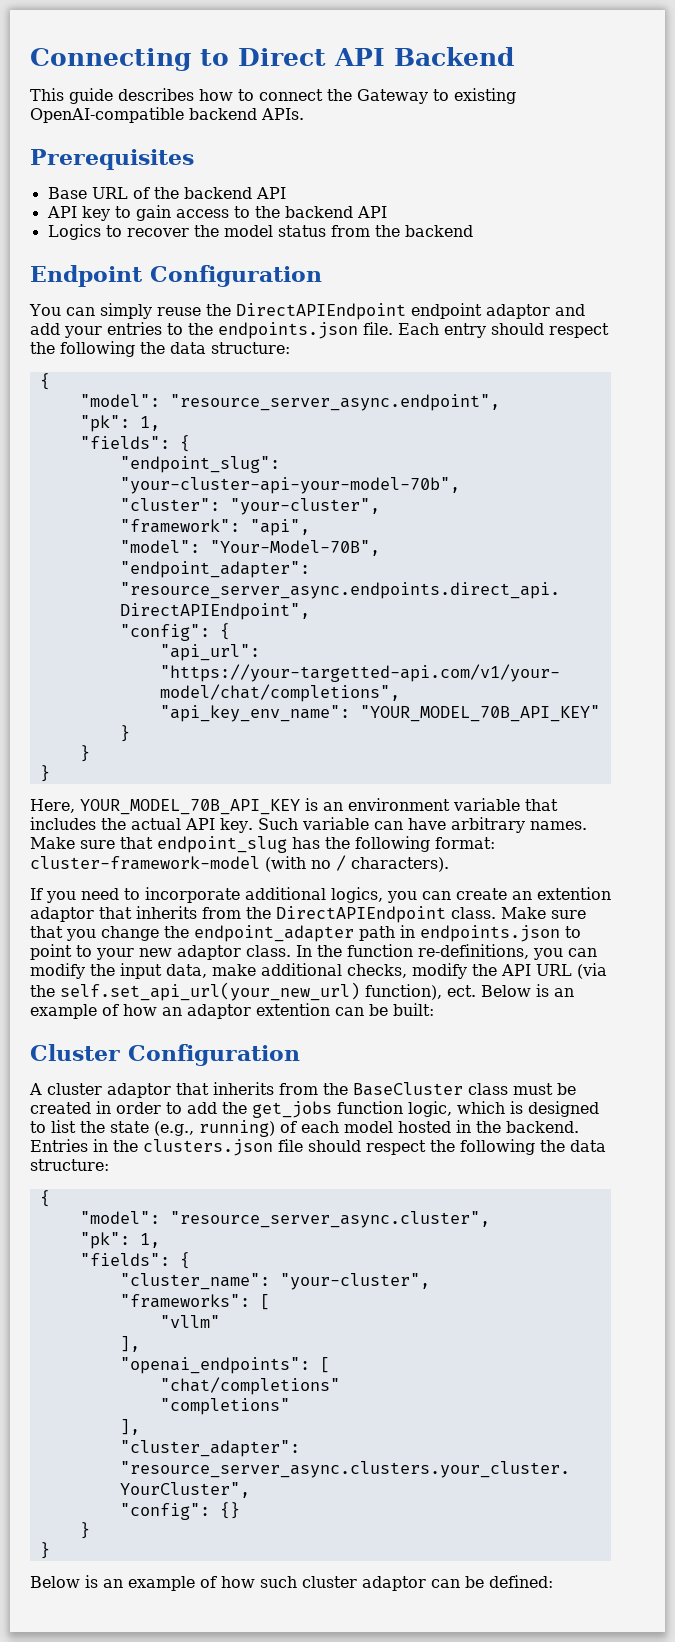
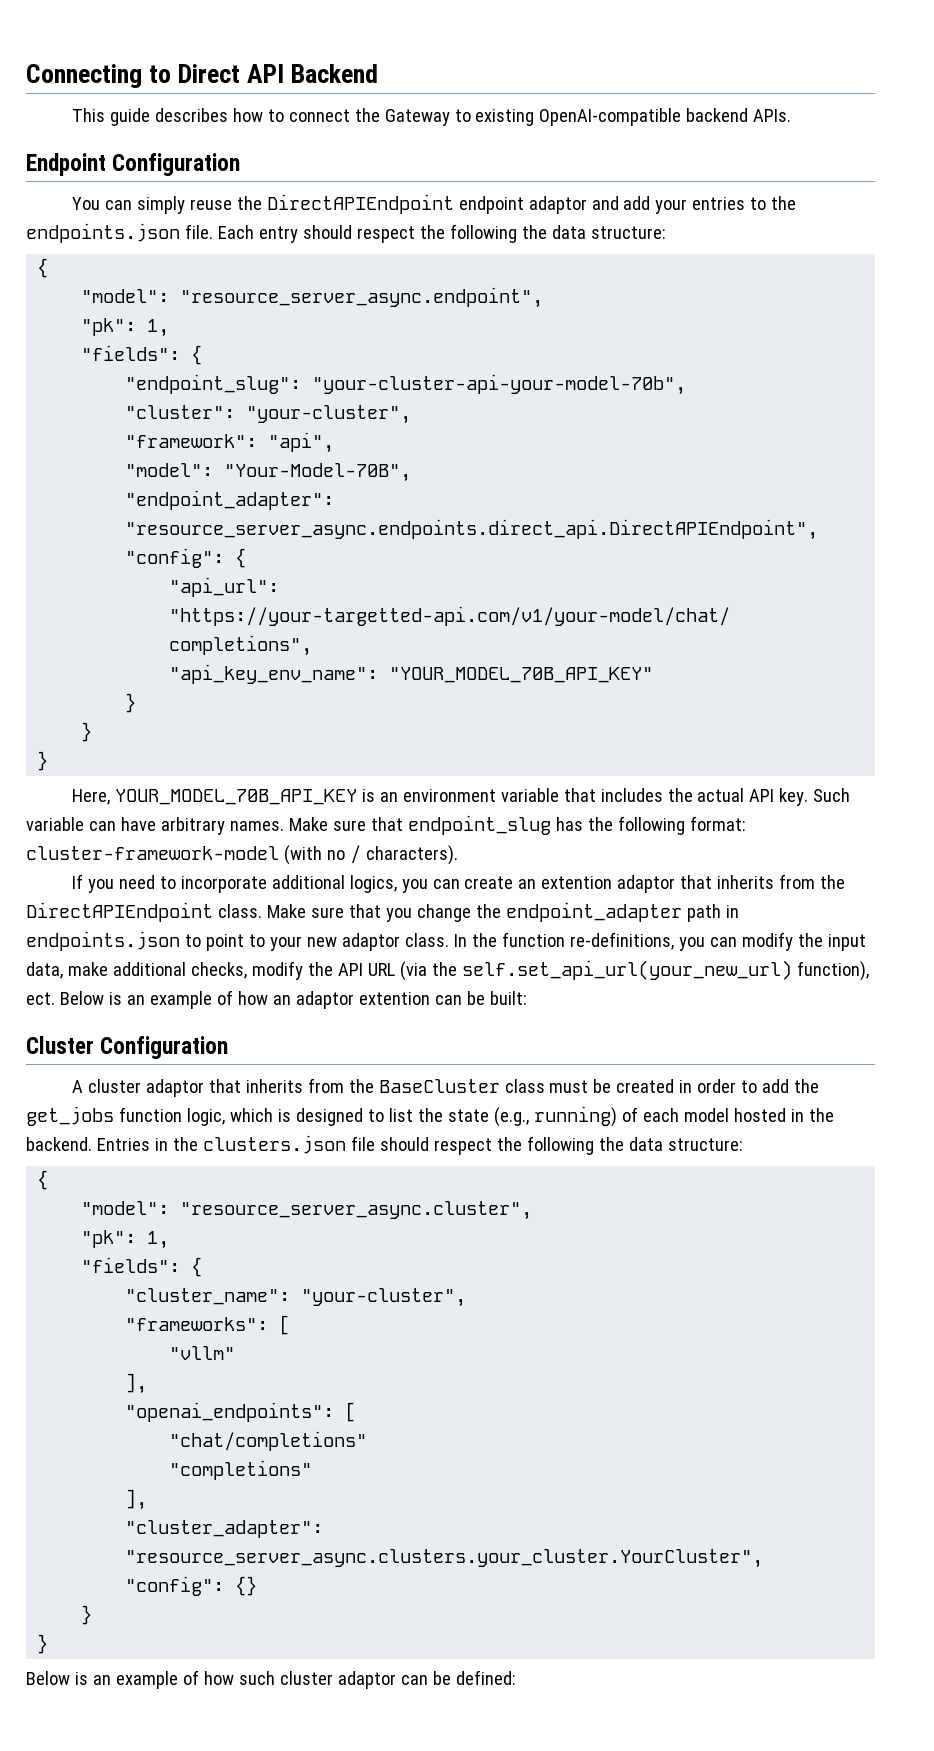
- Prerequisites
- Base URL of the backend API
- API key to gain access to the backend API
- Logics to recover the model status from the backend

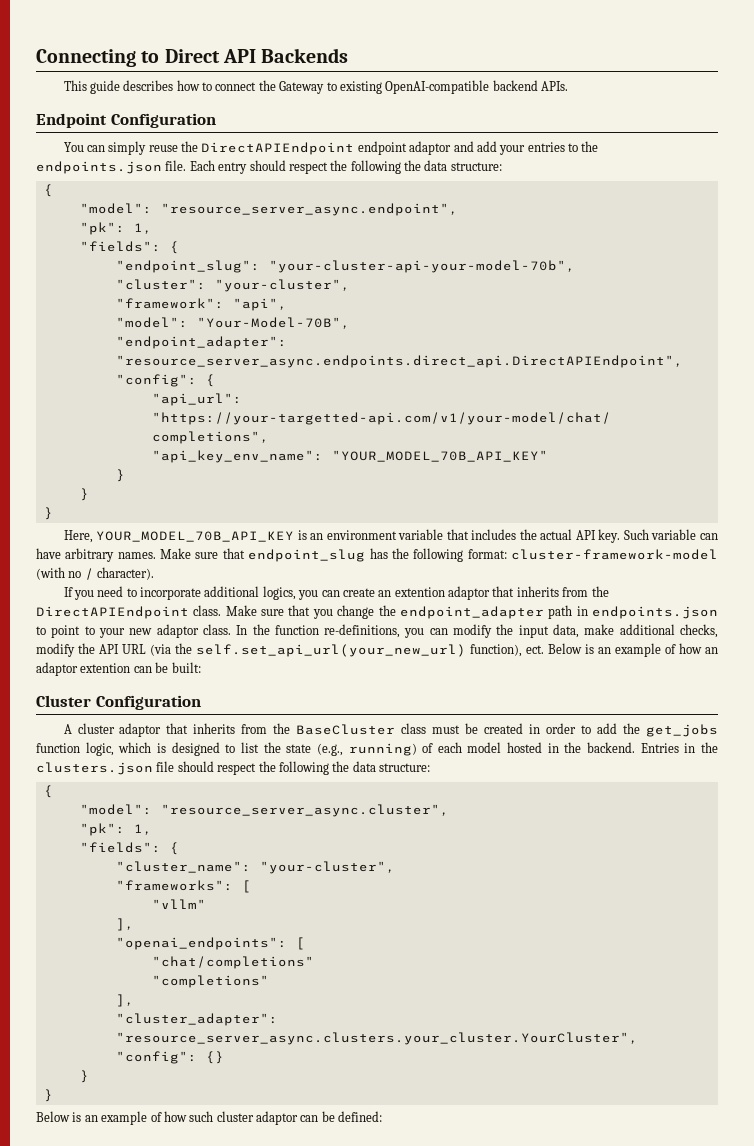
- Connecting to Direct API Backend
+ Connecting to Direct API Backends
- Make sure that endpoint_slug has the following format: cluster-framework-model (with no / characters).
+ Make sure that endpoint_slug has the following format: cluster-framework-model (with no / character).

